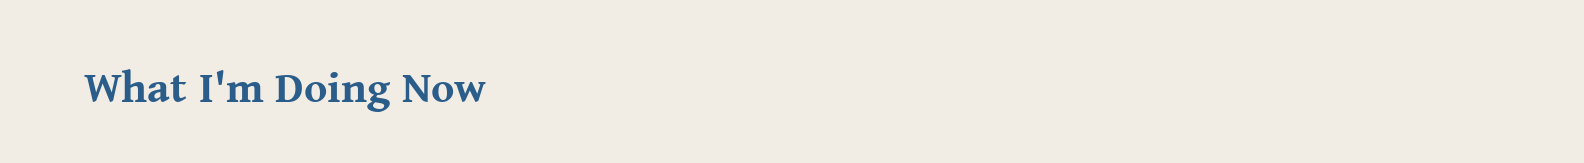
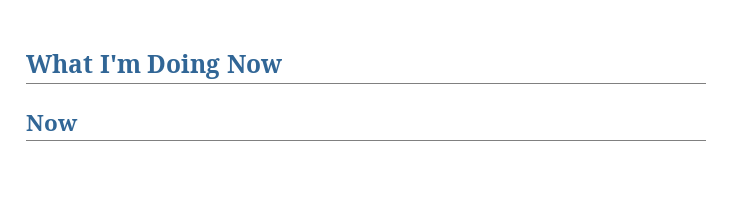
  What I'm Doing Now
+ Now

